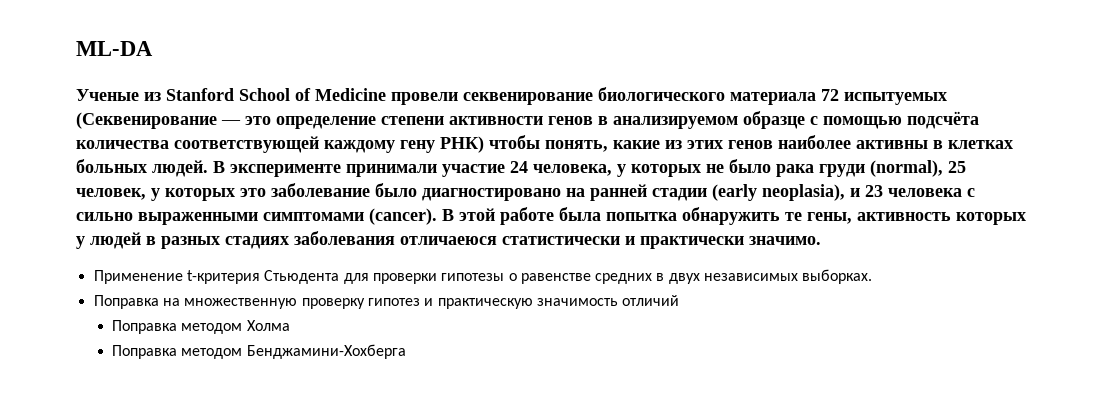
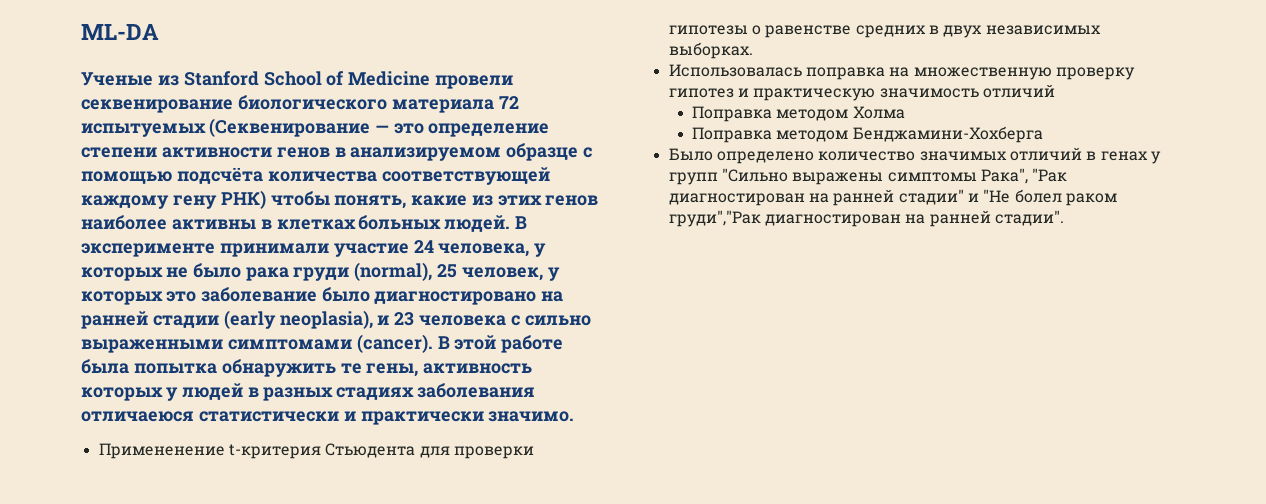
- Применение t-критерия Стьюдента для проверки гипотезы о равенстве средних в двух независимых выборках.
+ Примененение t-критерия Стьюдента для проверки гипотезы о равенстве средних в двух независимых выборках.
- Поправка на множественную проверку гипотез и практическую значимость отличий
+ Использовалась поправка на множественную проверку гипотез и практическую значимость отличий
+ Было определено количество значимых отличий в генах у групп "Сильно выражены симптомы Рака", "Рак диагностирован на ранней стадии" и "Не болел раком груди","Рак диагностирован на ранней стадии".

